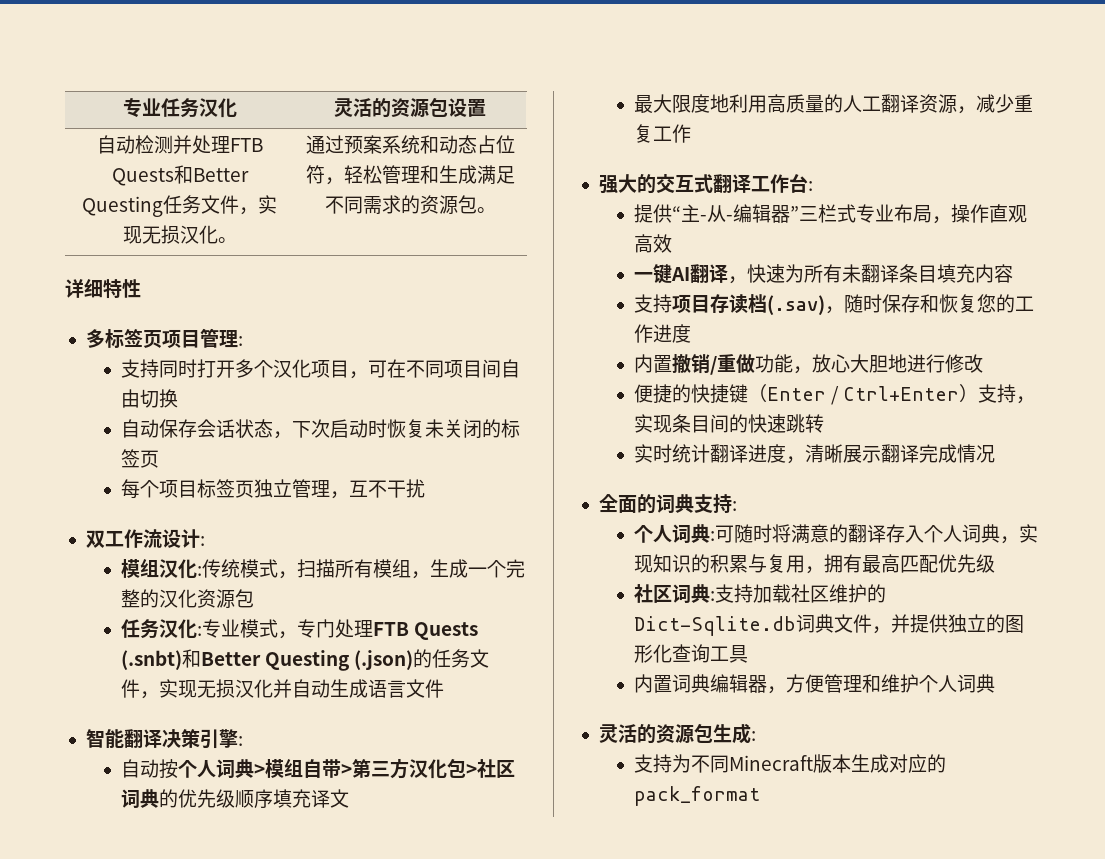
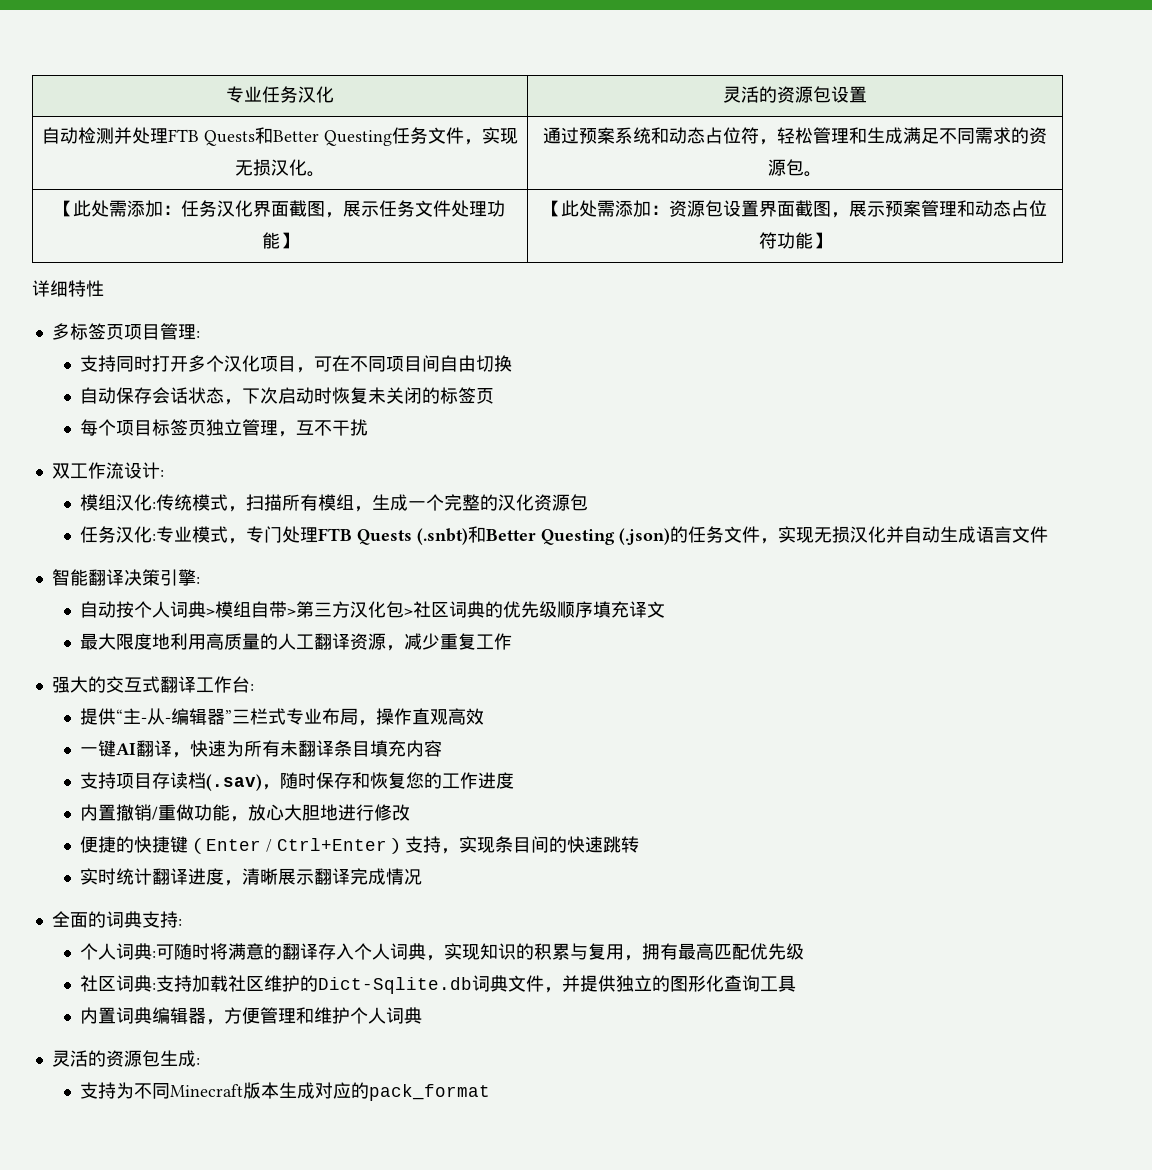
+ 【此处需添加：任务汉化界面截图，展示任务文件处理功能】 | 【此处需添加：资源包设置界面截图，展示预案管理和动态占位符功能】

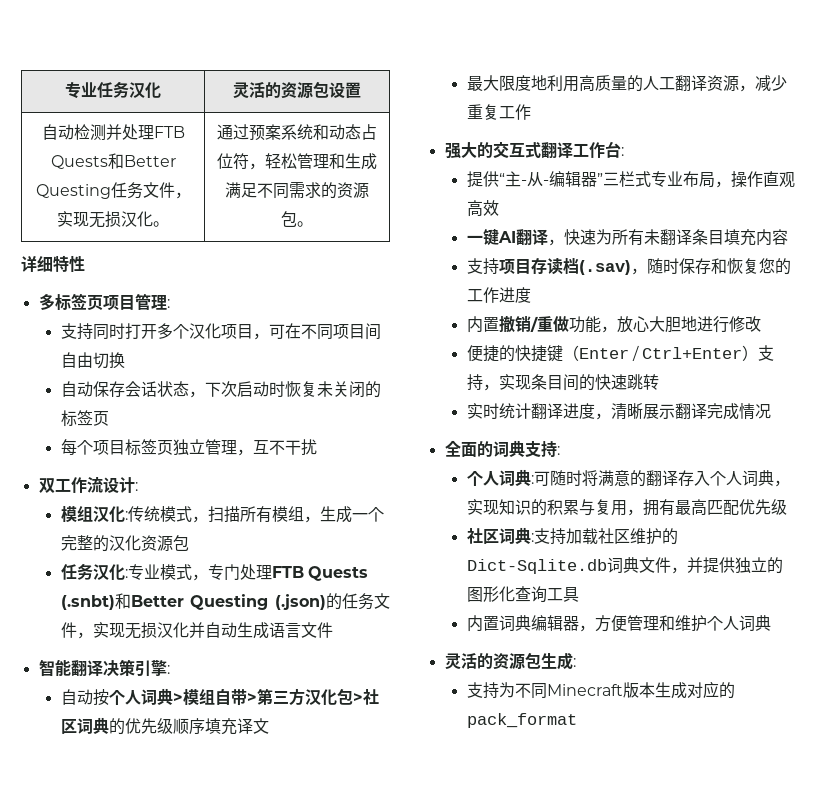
- 【此处需添加：任务汉化界面截图，展示任务文件处理功能】 | 【此处需添加：资源包设置界面截图，展示预案管理和动态占位符功能】

